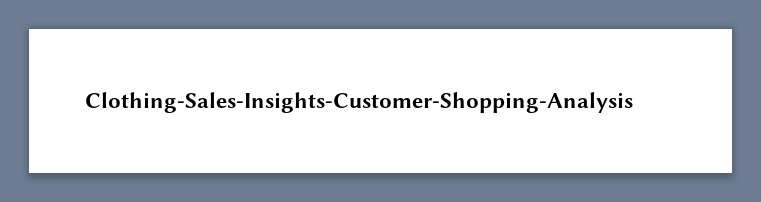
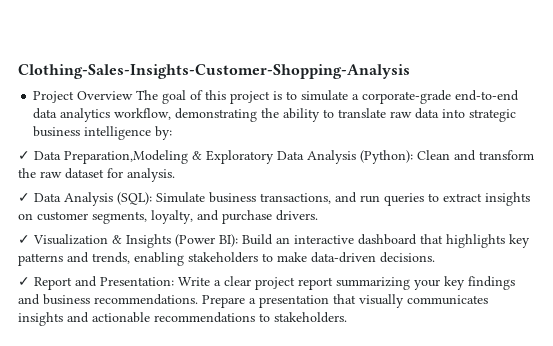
+ Project Overview The goal of this project is to simulate a corporate-grade end-to-end data analytics workflow, demonstrating the ability to translate raw data into strategic business intelligence by:
+ ✓ Data Preparation,Modeling & Exploratory Data Analysis (Python): Clean and transform the raw dataset for analysis.
+ ✓ Data Analysis (SQL): Simulate business transactions, and run queries to extract insights on customer segments, loyalty, and purchase drivers.
+ ✓ Visualization & Insights (Power BI): Build an interactive dashboard that highlights key patterns and trends, enabling stakeholders to make data-driven decisions.
+ ✓ Report and Presentation: Write a clear project report summarizing your key findings and business recommendations. Prepare a presentation that visually communicates insights and actionable recommendations to stakeholders.

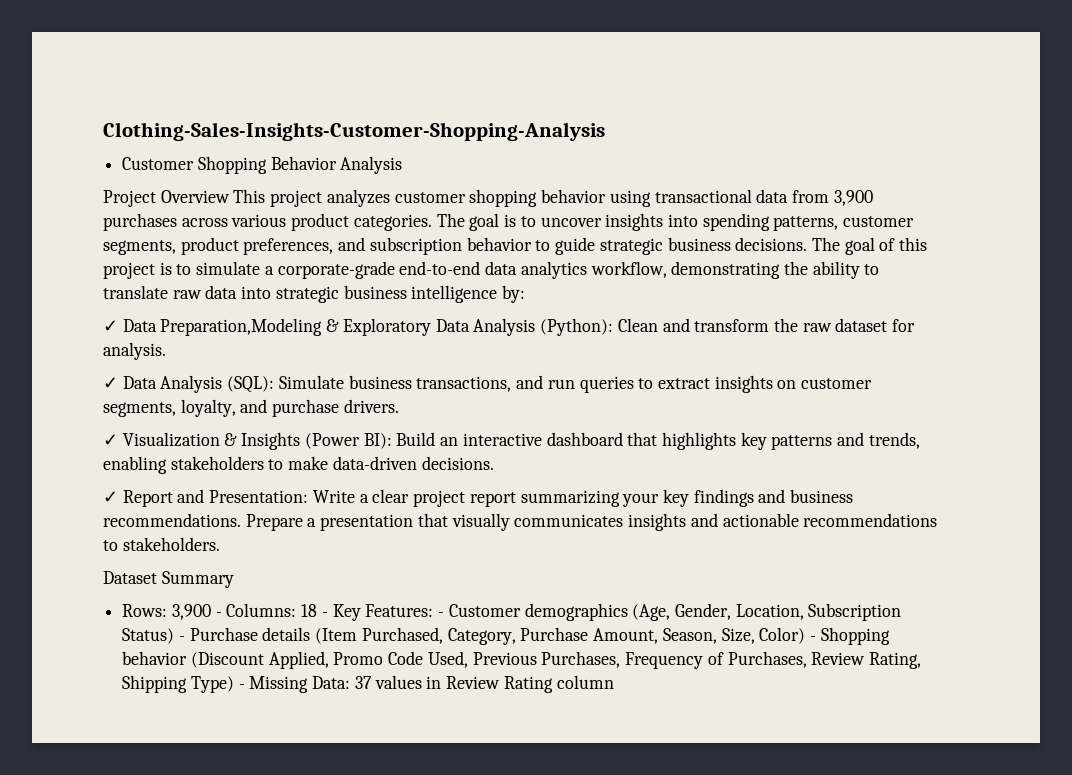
- Project Overview The goal of this project is to simulate a corporate-grade end-to-end data analytics workflow, demonstrating the ability to translate raw data into strategic business intelligence by:
+ Customer Shopping Behavior Analysis
+ Project Overview This project analyzes customer shopping behavior using transactional data from 3,900 purchases across various product categories. The goal is to uncover insights into spending patterns, customer segments, product preferences, and subscription behavior to guide strategic business decisions. The goal of this project is to simulate a corporate-grade end-to-end data analytics workflow, demonstrating the ability to translate raw data into strategic business intelligence by:
+ Dataset Summary
+ Rows: 3,900 - Columns: 18 - Key Features: - Customer demographics (Age, Gender, Location, Subscription Status) - Purchase details (Item Purchased, Category, Purchase Amount, Season, Size, Color) - Shopping behavior (Discount Applied, Promo Code Used, Previous Purchases, Frequency of Purchases, Review Rating, Shipping Type) - Missing Data: 37 values in Review Rating column

